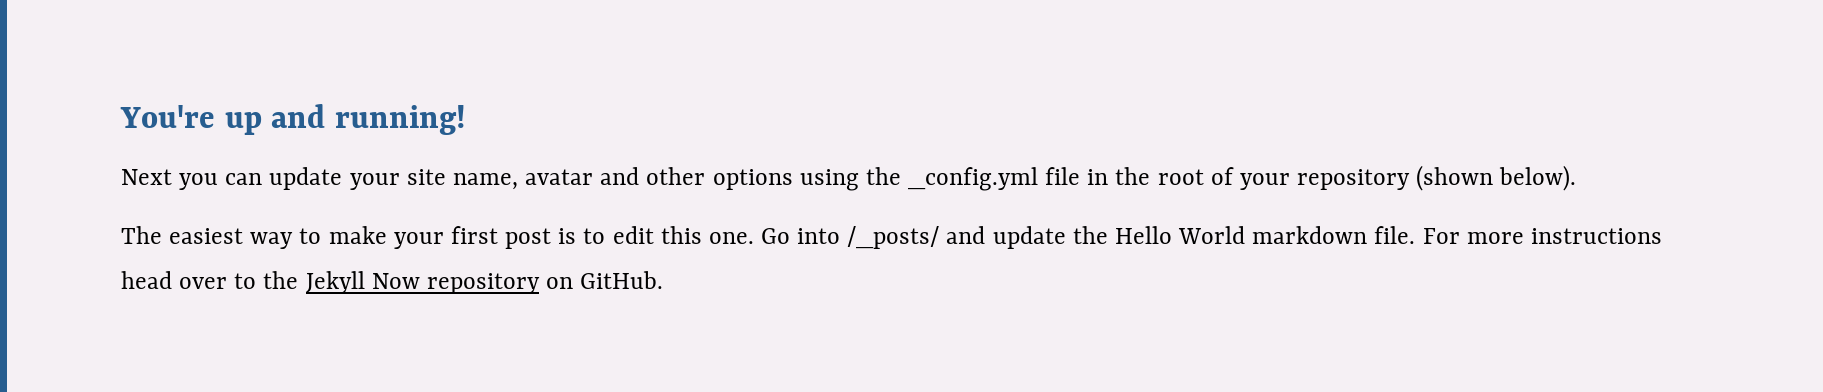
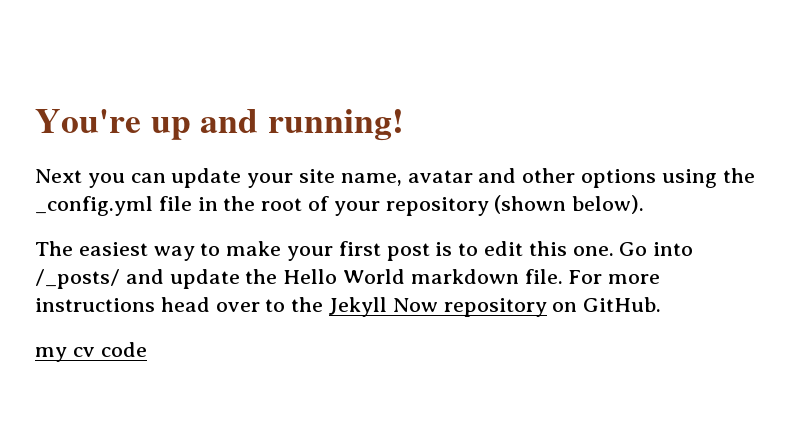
+ my cv code

